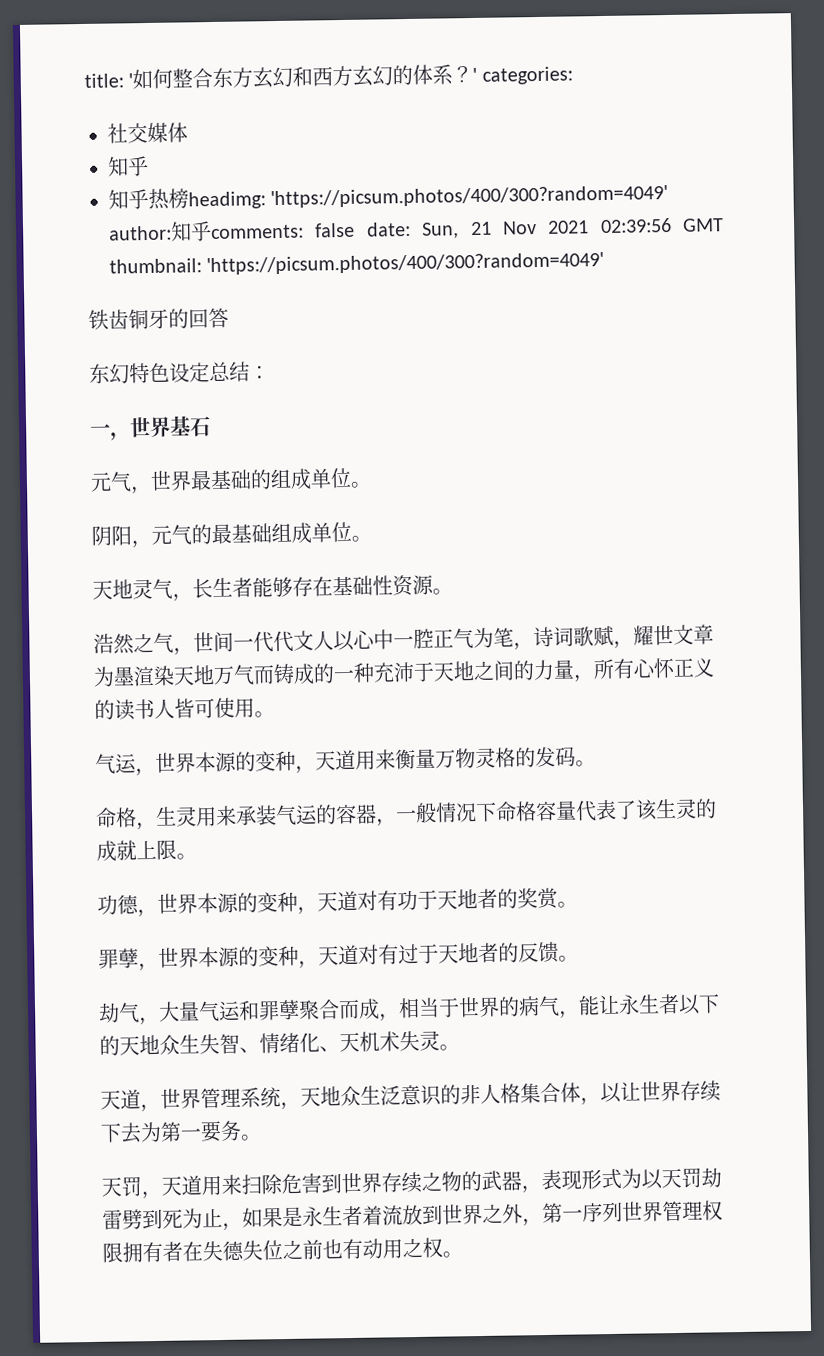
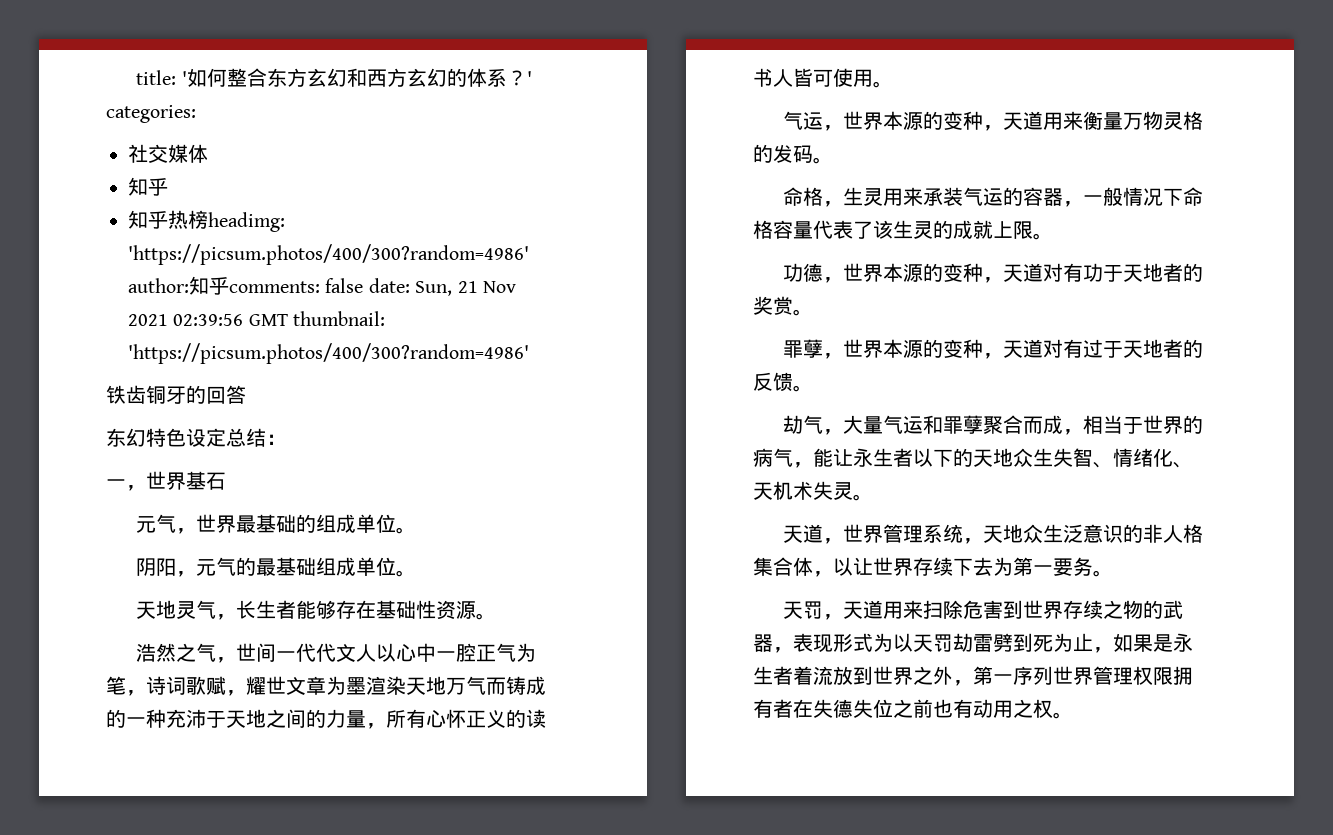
- 知乎热榜headimg: 'https://picsum.photos/400/300?random=4049' author:知乎comments: false date: Sun, 21 Nov 2021 02:39:56 GMT thumbnail: 'https://picsum.photos/400/300?random=4049'
+ 知乎热榜headimg: 'https://picsum.photos/400/300?random=4986' author:知乎comments: false date: Sun, 21 Nov 2021 02:39:56 GMT thumbnail: 'https://picsum.photos/400/300?random=4986'

